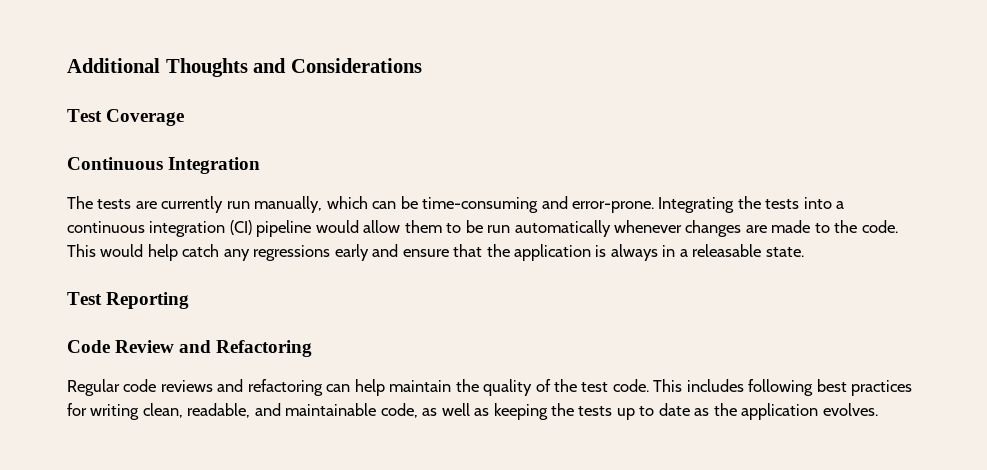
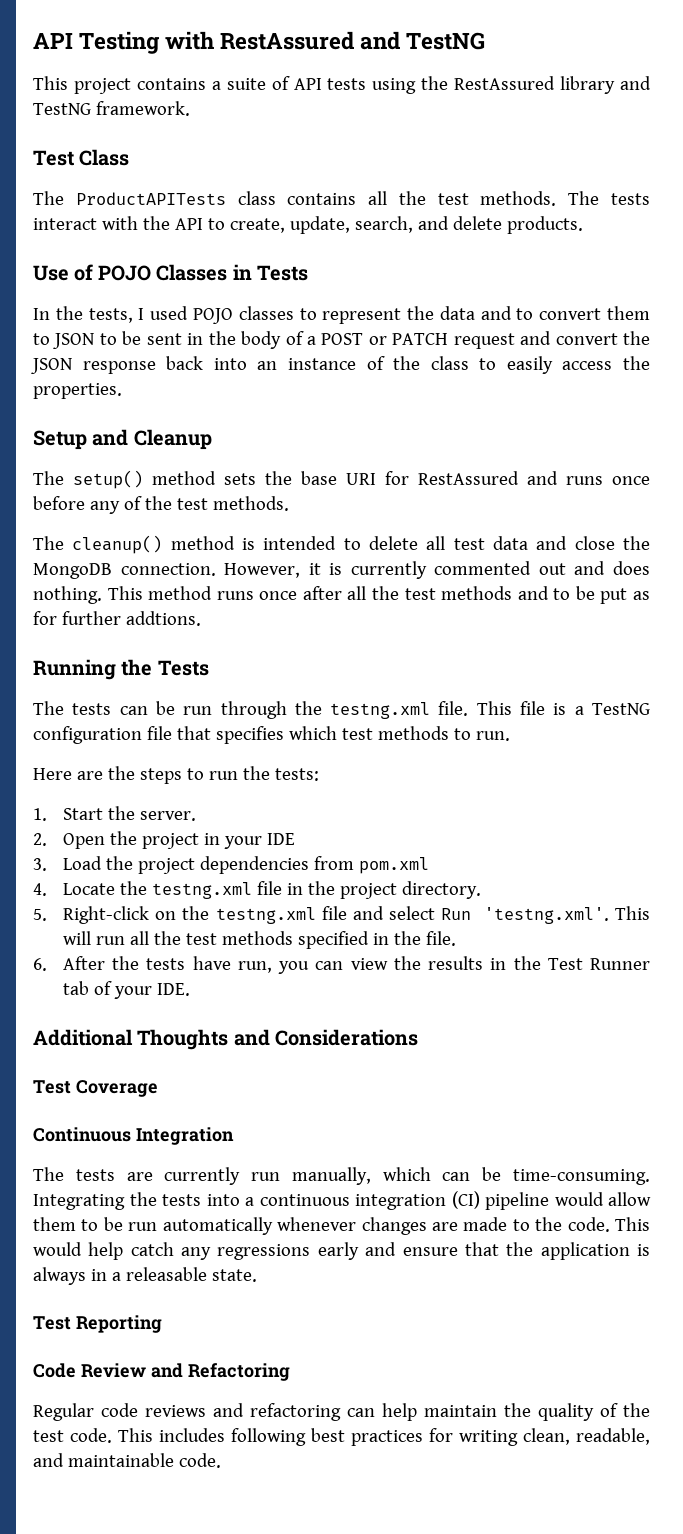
+ API Testing with RestAssured and TestNG
+ This project contains a suite of API tests using the RestAssured library and TestNG framework.
+ Test Class
+ The ProductAPITests class contains all the test methods. The tests interact with the API to create, update, search, and delete products.
+ Use of POJO Classes in Tests
+ In the tests, I used POJO classes to represent the data and to convert them to JSON to be sent in the body of a POST or PATCH request and convert the JSON response back into an instance of the class to easily access the properties.
+ Setup and Cleanup
+ The setup() method sets the base URI for RestAssured and runs once before any of the test methods.
+ The cleanup() method is intended to delete all test data and close the MongoDB connection. However, it is currently commented out and does nothing. This method runs once after all the test methods and to be put as for further addtions.
+ Running the Tests
+ The tests can be run through the testng.xml file. This file is a TestNG configuration file that specifies which test methods to run.
+ Here are the steps to run the tests:
+ 1. Start the server.
+ 2. Open the project in your IDE
+ 3. Load the project dependencies from pom.xml
+ 4. Locate the testng.xml file in the project directory.
+ 5. Right-click on the testng.xml file and select Run 'testng.xml'. This will run all the test methods specified in the file.
+ 6. After the tests have run, you can view the results in the Test Runner tab of your IDE.
- The tests are currently run manually, which can be time-consuming and error-prone.
+ The tests are currently run manually, which can be time-consuming.
- This includes following best practices for writing clean, readable, and maintainable code, as well as keeping the tests up to date as the application evolves.
+ This includes following best practices for writing clean, readable, and maintainable code.

